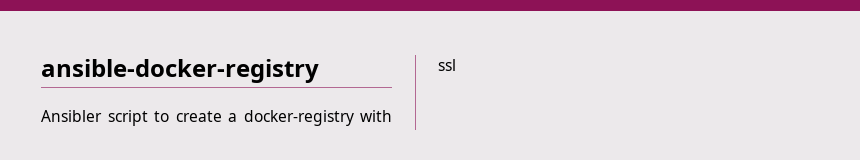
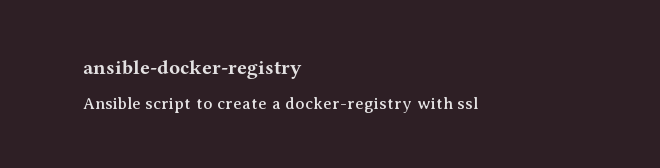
- Ansibler script to create a docker-registry with ssl
+ Ansible script to create a docker-registry with ssl

